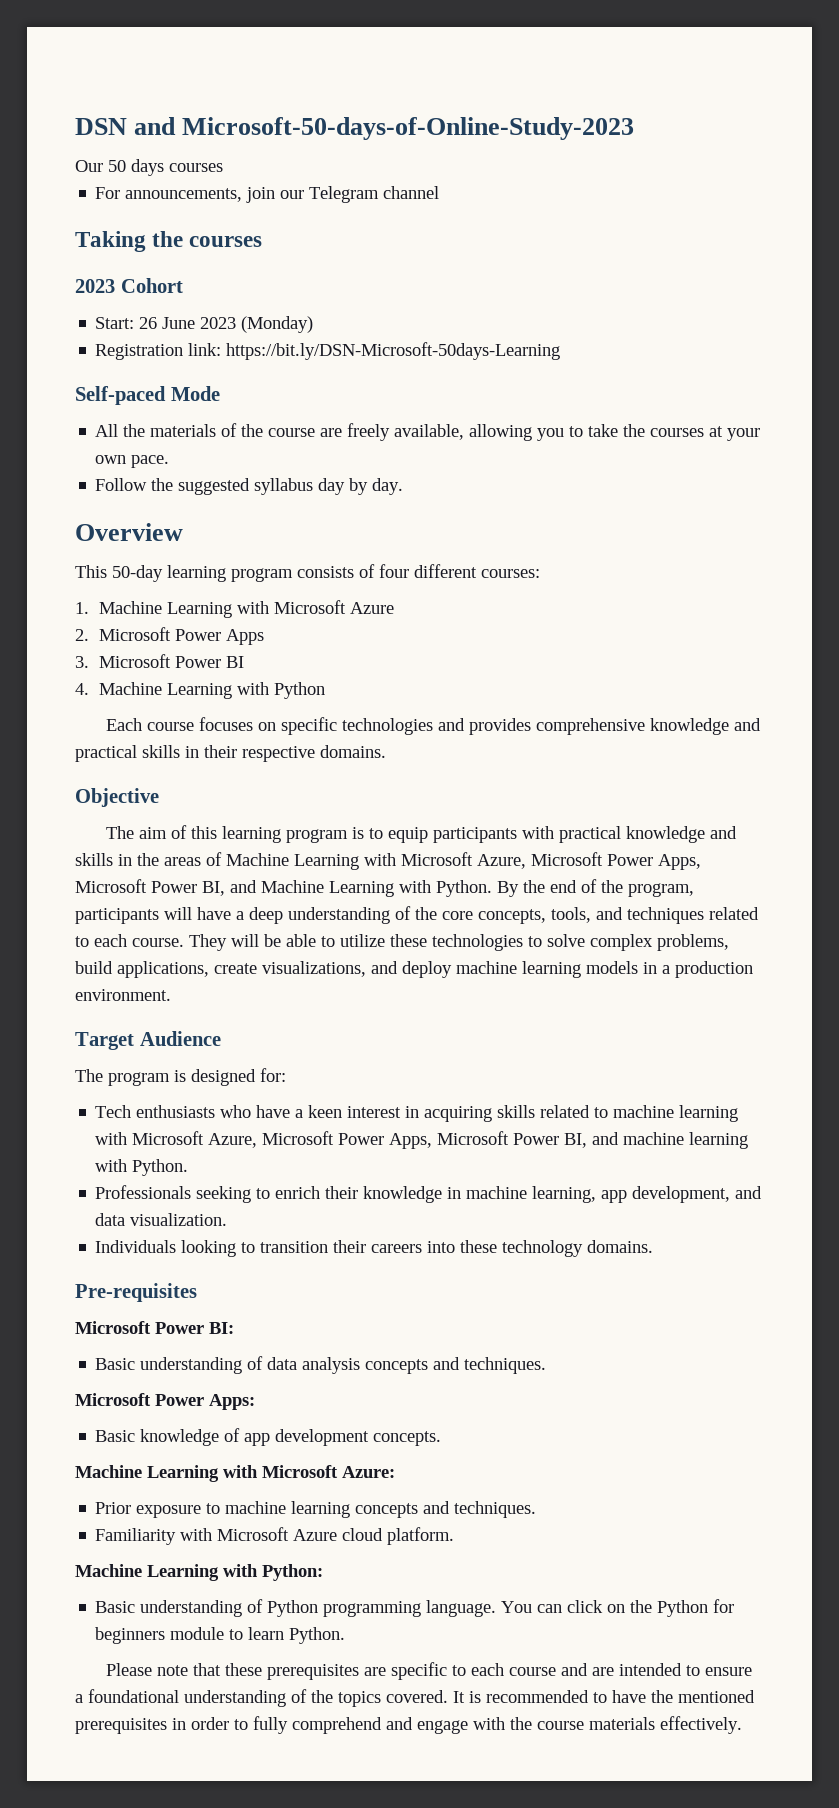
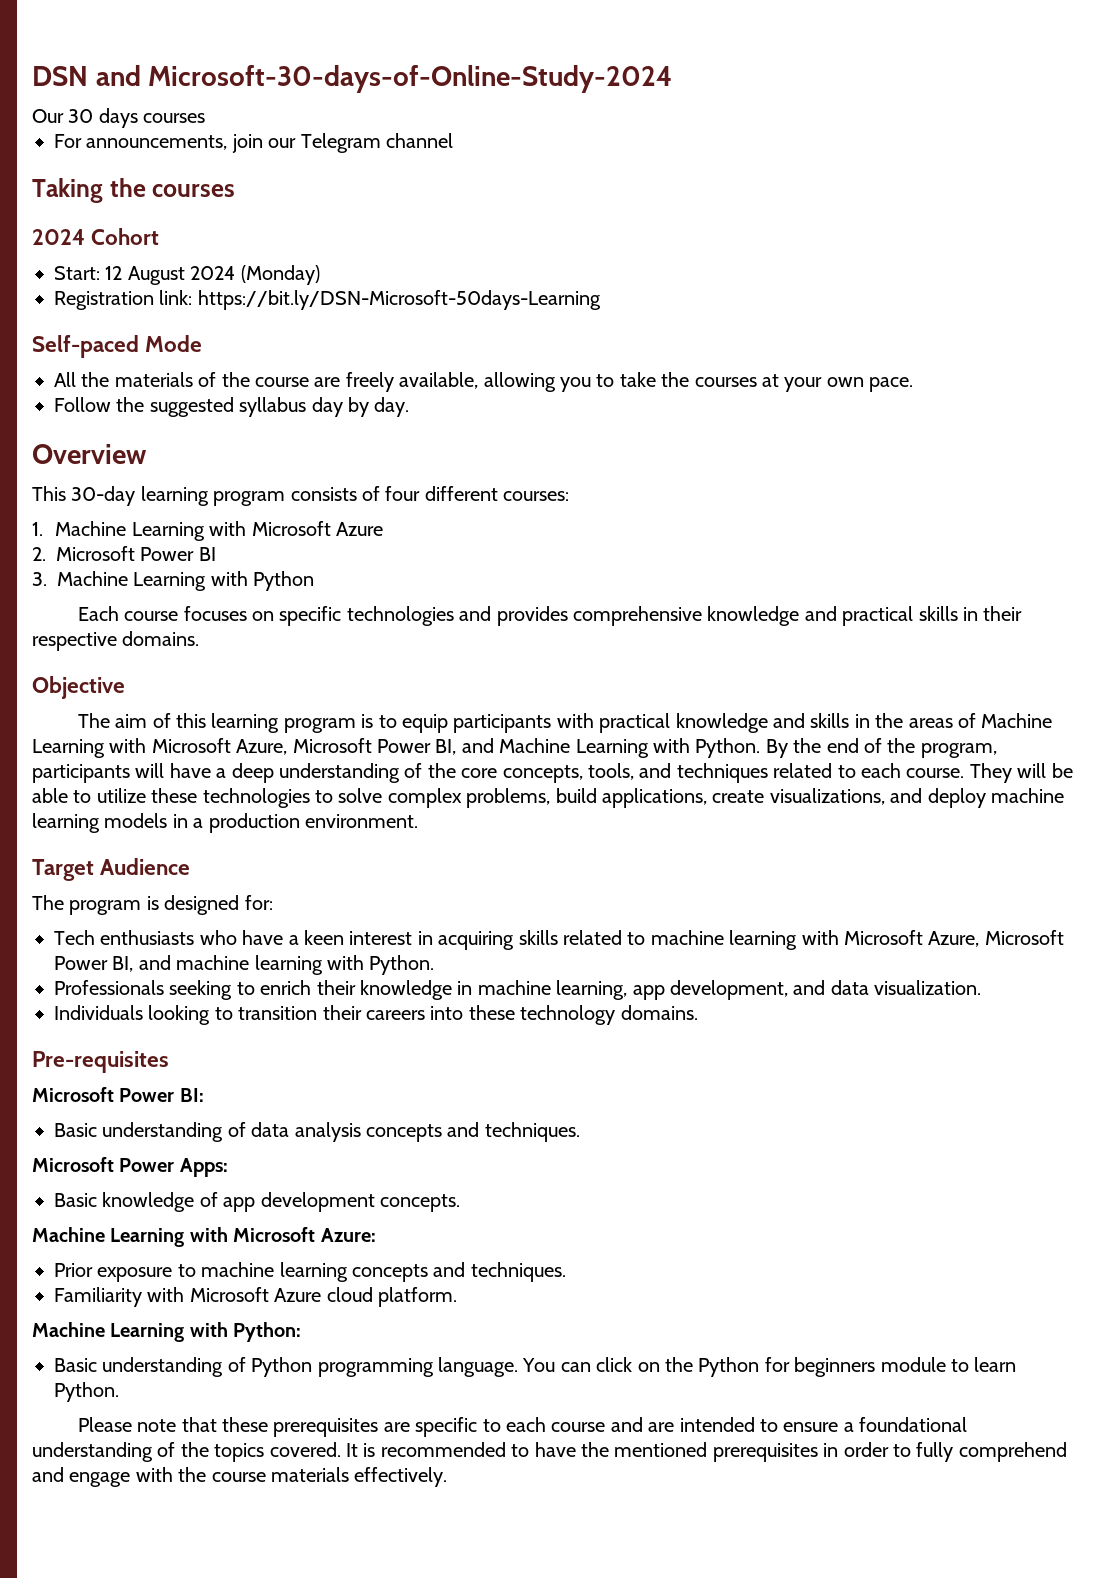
- DSN and Microsoft-50-days-of-Online-Study-2023
+ DSN and Microsoft-30-days-of-Online-Study-2024
- Our 50 days courses
+ Our 30 days courses
- 2023 Cohort
+ 2024 Cohort
- Start: 26 June 2023 (Monday)
+ Start: 12 August 2024 (Monday)
- This 50-day learning program consists of four different courses:
+ This 30-day learning program consists of four different courses:
- 2. Microsoft Power Apps
- 3. Microsoft Power BI
+ 2. Microsoft Power BI
- 4. Machine Learning with Python
+ 3. Machine Learning with Python
- The aim of this learning program is to equip participants with practical knowledge and skills in the areas of Machine Learning with Microsoft Azure, Microsoft Power Apps, Microsoft Power BI, and Machine Learning with Python.
+ The aim of this learning program is to equip participants with practical knowledge and skills in the areas of Machine Learning with Microsoft Azure, Microsoft Power BI, and Machine Learning with Python.
- Tech enthusiasts who have a keen interest in acquiring skills related to machine learning with Microsoft Azure, Microsoft Power Apps, Microsoft Power BI, and machine learning with Python.
+ Tech enthusiasts who have a keen interest in acquiring skills related to machine learning with Microsoft Azure, Microsoft Power BI, and machine learning with Python.

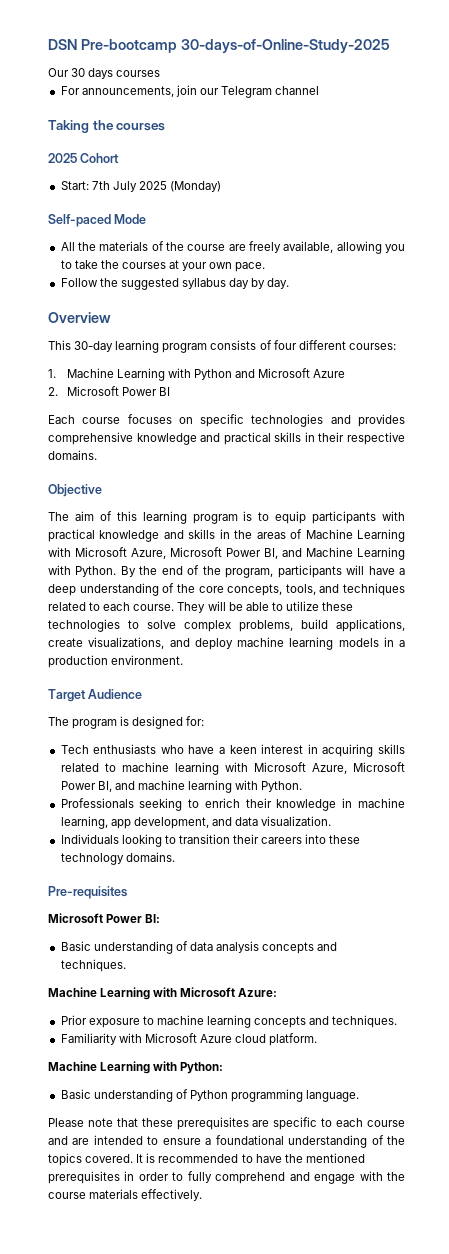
- DSN and Microsoft-30-days-of-Online-Study-2024
+ DSN Pre-bootcamp 30-days-of-Online-Study-2025
- 2024 Cohort
+ 2025 Cohort
- Start: 12 August 2024 (Monday)
- Registration link: https://bit.ly/DSN-Microsoft-50days-Learning
+ Start: 7th July 2025 (Monday)
- 1. Machine Learning with Microsoft Azure
+ 1. Machine Learning with Python and Microsoft Azure
- 3. Machine Learning with Python
- Microsoft Power Apps:
- Basic knowledge of app development concepts.
- You can click on the Python for beginners module to learn Python.

